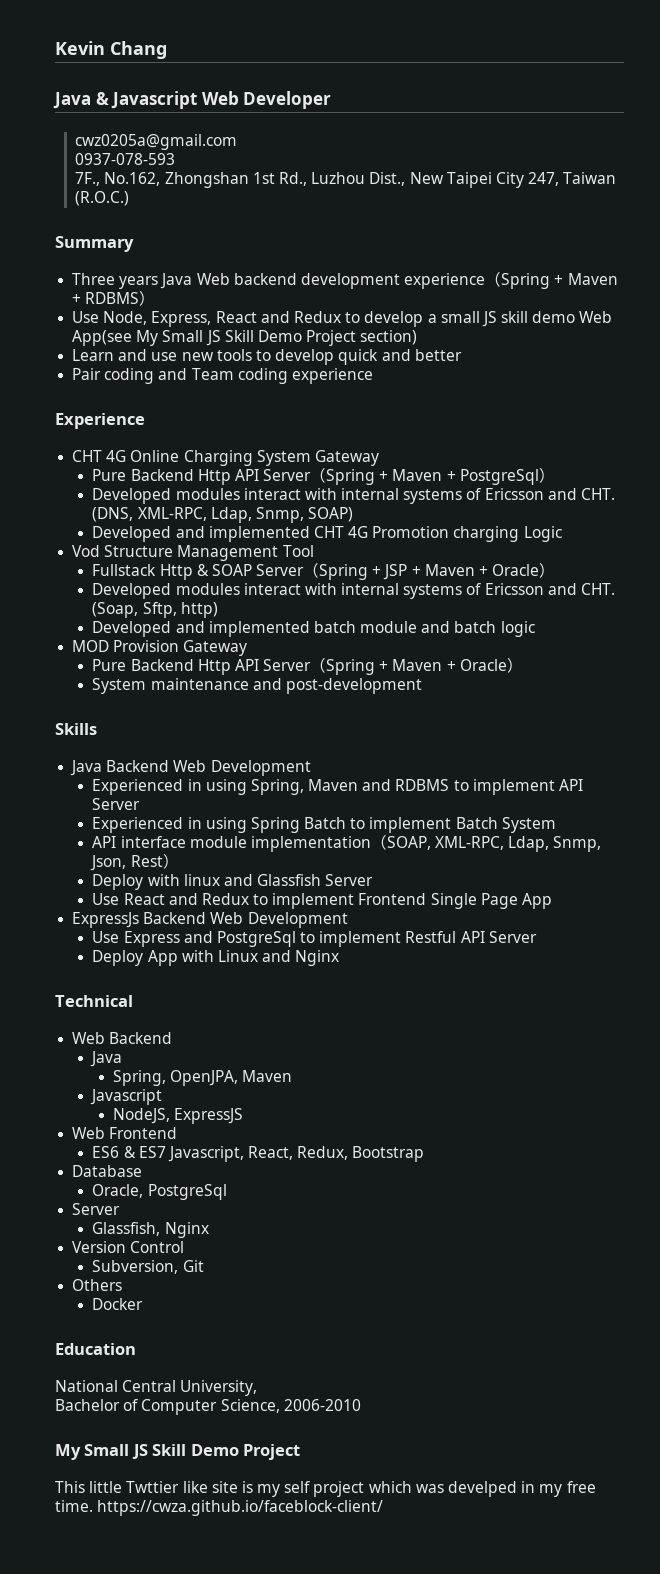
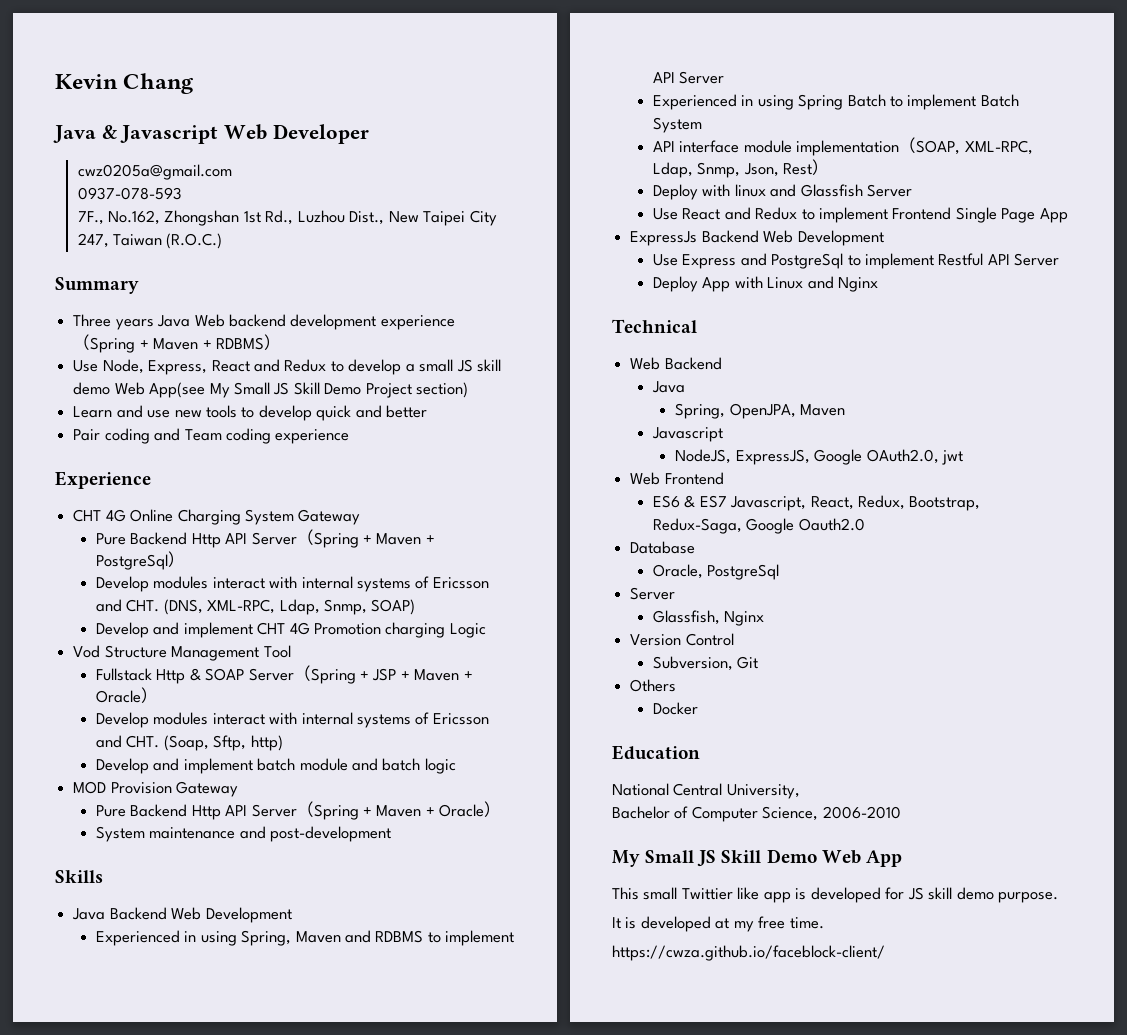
- Developed modules interact with internal systems of Ericsson and CHT. (DNS, XML-RPC, Ldap, Snmp, SOAP)
+ Develop modules interact with internal systems of Ericsson and CHT. (DNS, XML-RPC, Ldap, Snmp, SOAP)
- Developed and implemented CHT 4G Promotion charging Logic
+ Develop and implement CHT 4G Promotion charging Logic
- Developed modules interact with internal systems of Ericsson and CHT. (Soap, Sftp, http)
+ Develop modules interact with internal systems of Ericsson and CHT. (Soap, Sftp, http)
- Developed and implemented batch module and batch logic
+ Develop and implement batch module and batch logic
- NodeJS, ExpressJS
+ NodeJS, ExpressJS, Google OAuth2.0, jwt
- ES6 & ES7 Javascript, React, Redux, Bootstrap
+ ES6 & ES7 Javascript, React, Redux, Bootstrap, Redux-Saga, Google Oauth2.0
  Bachelor of Computer Science, 2006-2010
- My Small JS Skill Demo Project
+ My Small JS Skill Demo Web App
- This little Twttier like site is my self project which was develped in my free time. https://cwza.github.io/faceblock-client/
+ This small Twittier like app is developed for JS skill demo purpose.
+ It is developed at my free time.
+ https://cwza.github.io/faceblock-client/

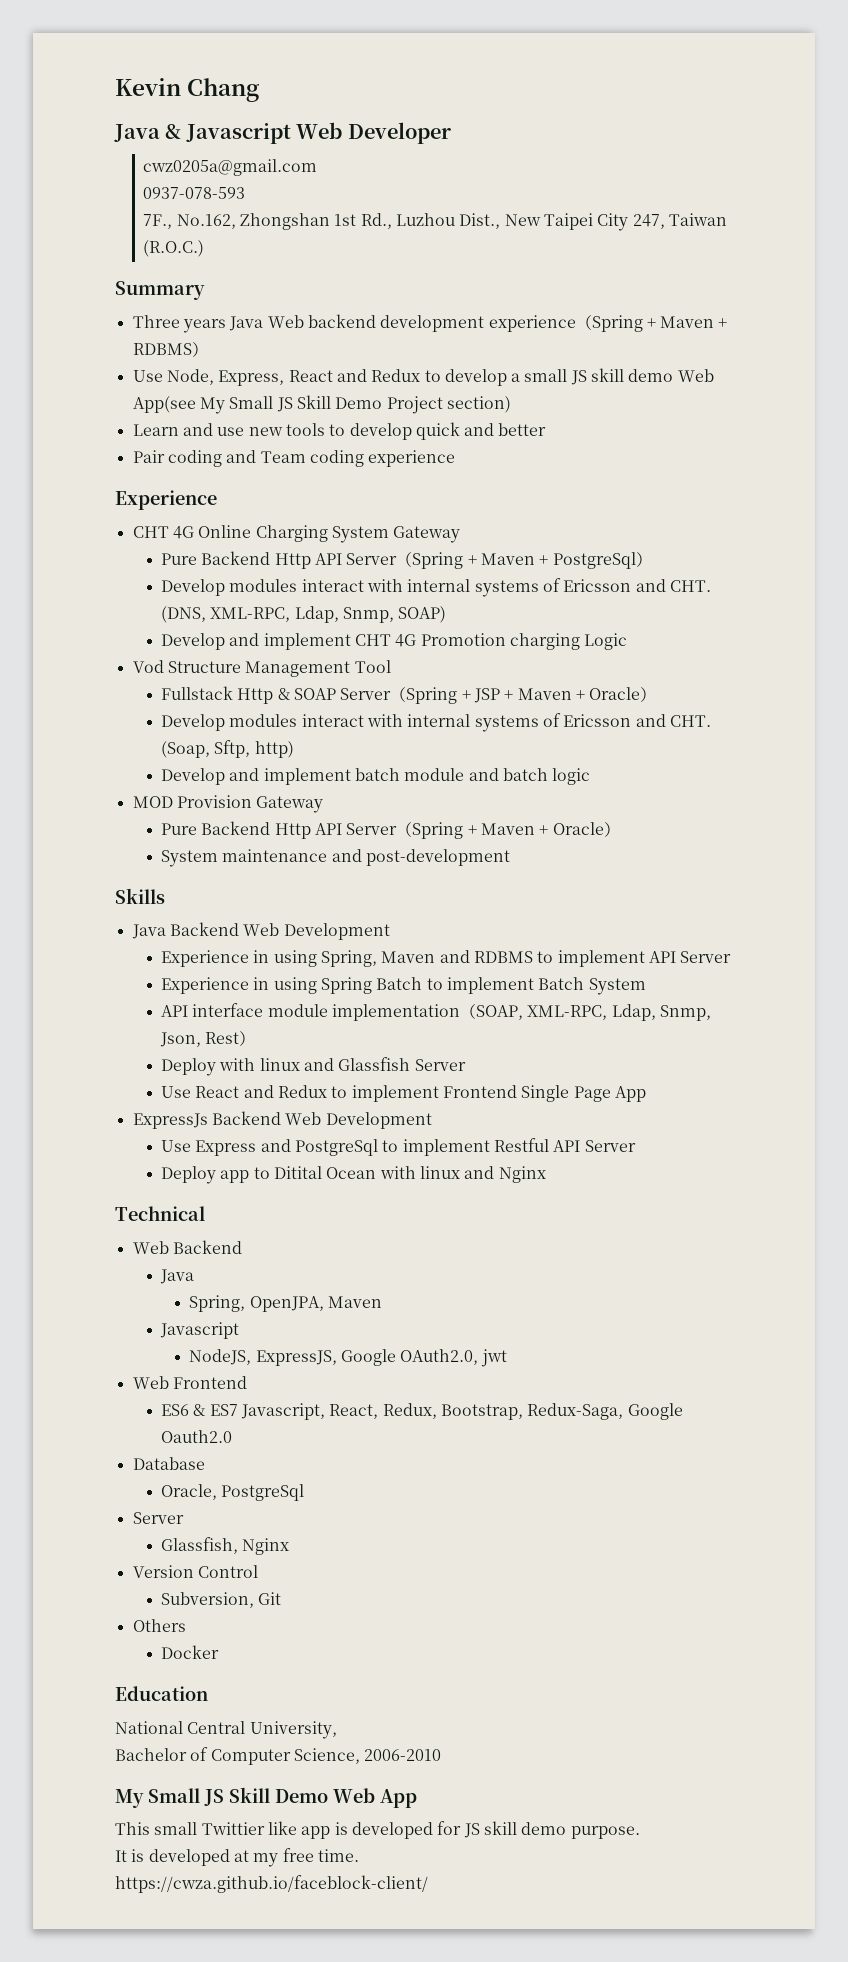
- Experienced in using Spring, Maven and RDBMS to implement API Server
+ Experience in using Spring, Maven and RDBMS to implement API Server
- Experienced in using Spring Batch to implement Batch System
+ Experience in using Spring Batch to implement Batch System
- Deploy App with Linux and Nginx
+ Deploy app to Ditital Ocean with linux and Nginx

